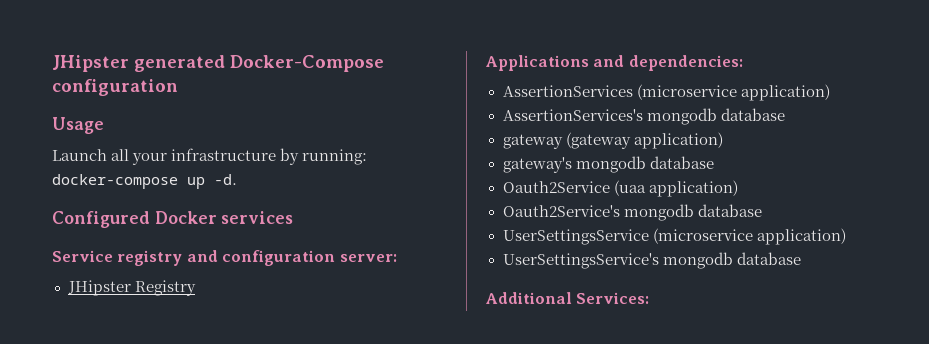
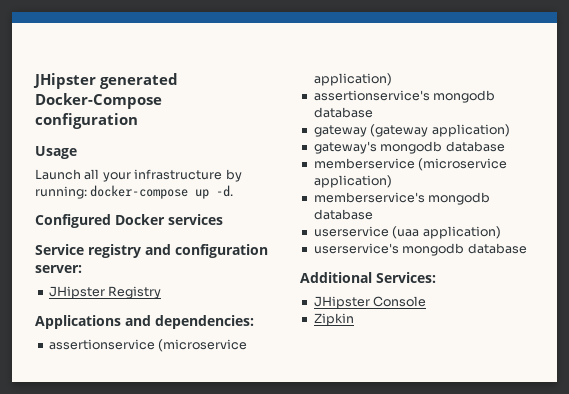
- AssertionServices (microservice application)
- AssertionServices's mongodb database
+ assertionservice (microservice application)
+ assertionservice's mongodb database
- Oauth2Service (uaa application)
- Oauth2Service's mongodb database
- UserSettingsService (microservice application)
- UserSettingsService's mongodb database
+ memberservice (microservice application)
+ memberservice's mongodb database
+ userservice (uaa application)
+ userservice's mongodb database
+ JHipster Console
+ Zipkin

